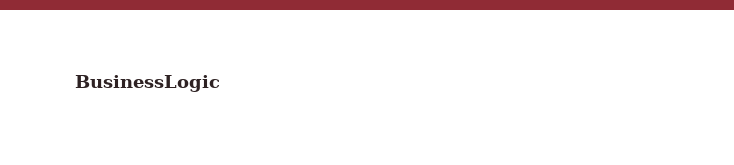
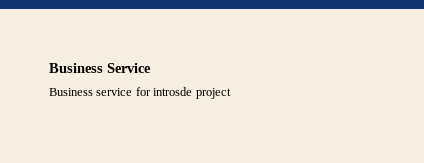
- BusinessLogic
+ Business Service
+ Business service for introsde project

